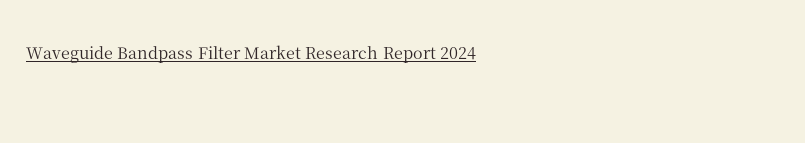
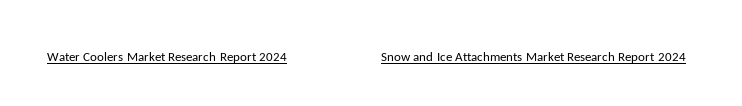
- Waveguide Bandpass Filter Market Research Report 2024
+ Water Coolers Market Research Report 2024
+ Snow and Ice Attachments Market Research Report 2024

